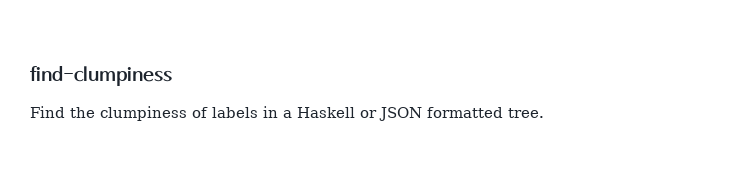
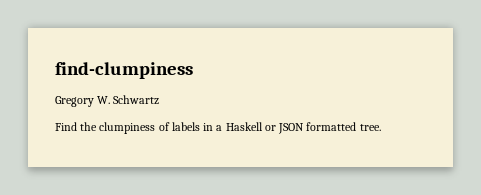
+ Gregory W. Schwartz

